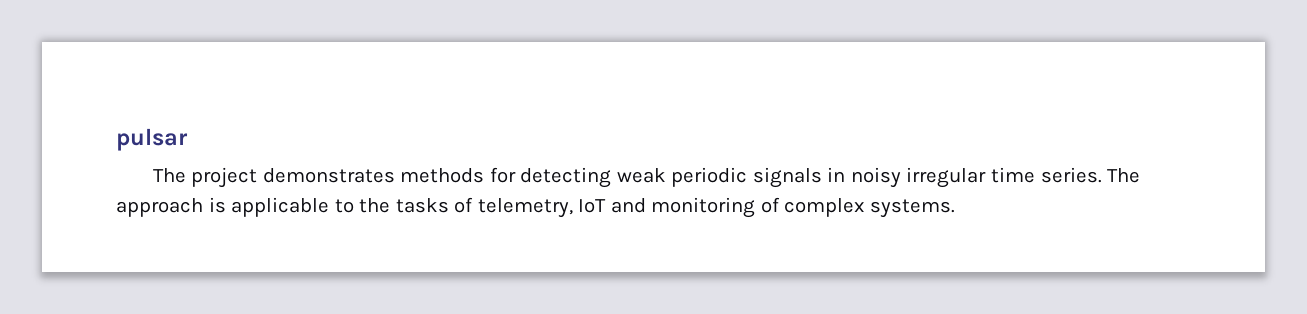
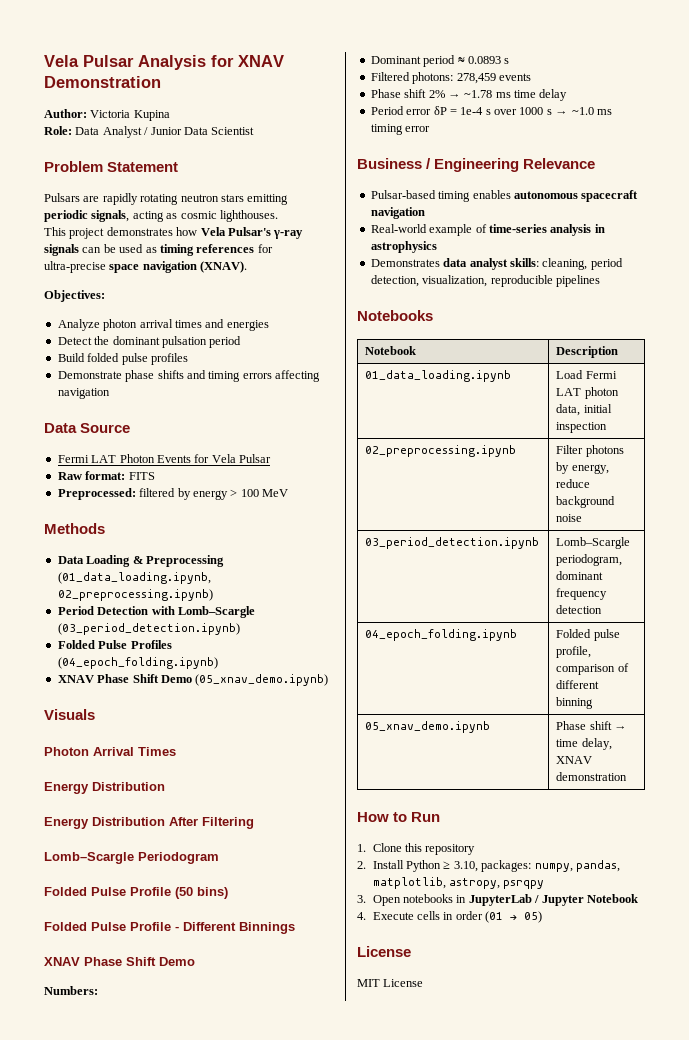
- pulsar
- The project demonstrates methods for detecting weak periodic signals in noisy irregular time series. The approach is applicable to the tasks of telemetry, IoT and monitoring of complex systems.
+ Vela Pulsar Analysis for XNAV Demonstration
+ Author: Victoria Kupina
+ Role: Data Analyst / Junior Data Scientist
+ Problem Statement
+ Pulsars are rapidly rotating neutron stars emitting periodic signals, acting as cosmic lighthouses.
+ This project demonstrates how Vela Pulsar's γ-ray signals can be used as timing references for ultra-precise space navigation (XNAV).
+ Objectives:
+ Analyze photon arrival times and energies
+ Detect the dominant pulsation period
+ Build folded pulse profiles
+ Demonstrate phase shifts and timing errors affecting navigation
+ Data Source
+ Fermi LAT Photon Events for Vela Pulsar
+ Raw format: FITS
+ Preprocessed: filtered by energy > 100 MeV
+ Methods
+ Data Loading & Preprocessing (01_data_loading.ipynb, 02_preprocessing.ipynb)
+ Period Detection with Lomb–Scargle (03_period_detection.ipynb)
+ Folded Pulse Profiles (04_epoch_folding.ipynb)
+ XNAV Phase Shift Demo (05_xnav_demo.ipynb)
+ Visuals
+ Photon Arrival Times
+ Energy Distribution
+ Energy Distribution After Filtering
+ Lomb–Scargle Periodogram
+ Folded Pulse Profile (50 bins)
+ Folded Pulse Profile - Different Binnings
+ XNAV Phase Shift Demo
+ Numbers:
+ Dominant period ≈ 0.0893 s
+ Filtered photons: 278,459 events
+ Phase shift 2% → ~1.78 ms time delay
+ Period error δP = 1e-4 s over 1000 s → ~1.0 ms timing error
+ Business / Engineering Relevance
+ Pulsar-based timing enables autonomous spacecraft navigation
+ Real-world example of time-series analysis in astrophysics
+ Demonstrates data analyst skills: cleaning, period detection, visualization, reproducible pipelines
+ Notebooks
+ Notebook | Description
+ 01_data_loading.ipynb | Load Fermi LAT photon data, initial inspection
+ 02_preprocessing.ipynb | Filter photons by energy, reduce background noise
+ 03_period_detection.ipynb | Lomb–Scargle periodogram, dominant frequency detection
+ 04_epoch_folding.ipynb | Folded pulse profile, comparison of different binning
+ 05_xnav_demo.ipynb | Phase shift → time delay, XNAV demonstration
+ How to Run
+ 1. Clone this repository
+ 2. Install Python ≥ 3.10, packages: numpy, pandas, matplotlib, astropy, psrqpy
+ 3. Open notebooks in JupyterLab / Jupyter Notebook
+ 4. Execute cells in order (01 → 05)
+ License
+ MIT License

